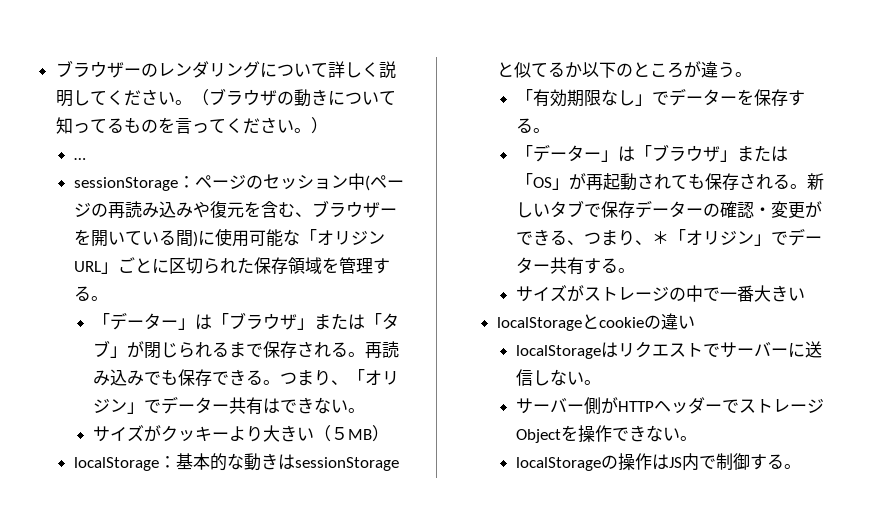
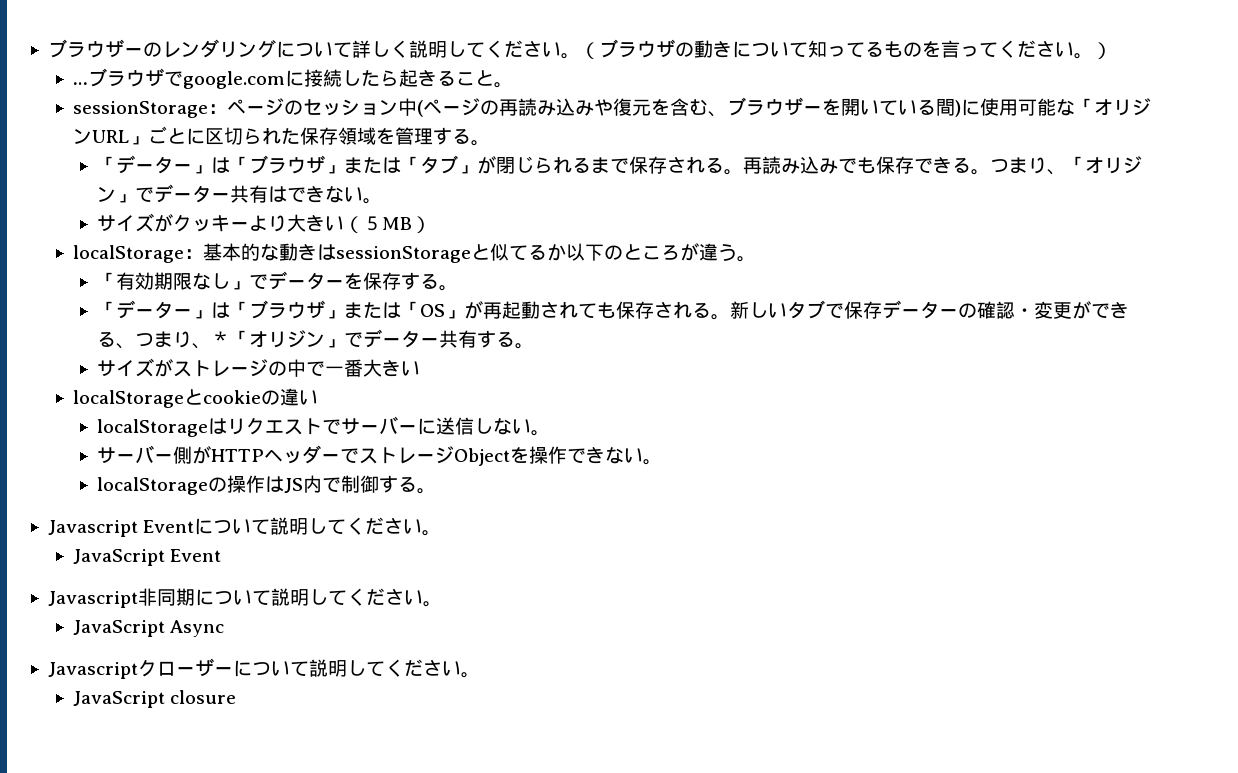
+ ブラウザでgoogle.comに接続したら起きること。
+ Javascript Eventについて説明してください。
+ JavaScript Event
+ Javascript非同期について説明してください。
+ JavaScript Async
+ Javascriptクローザーについて説明してください。
+ JavaScript closure

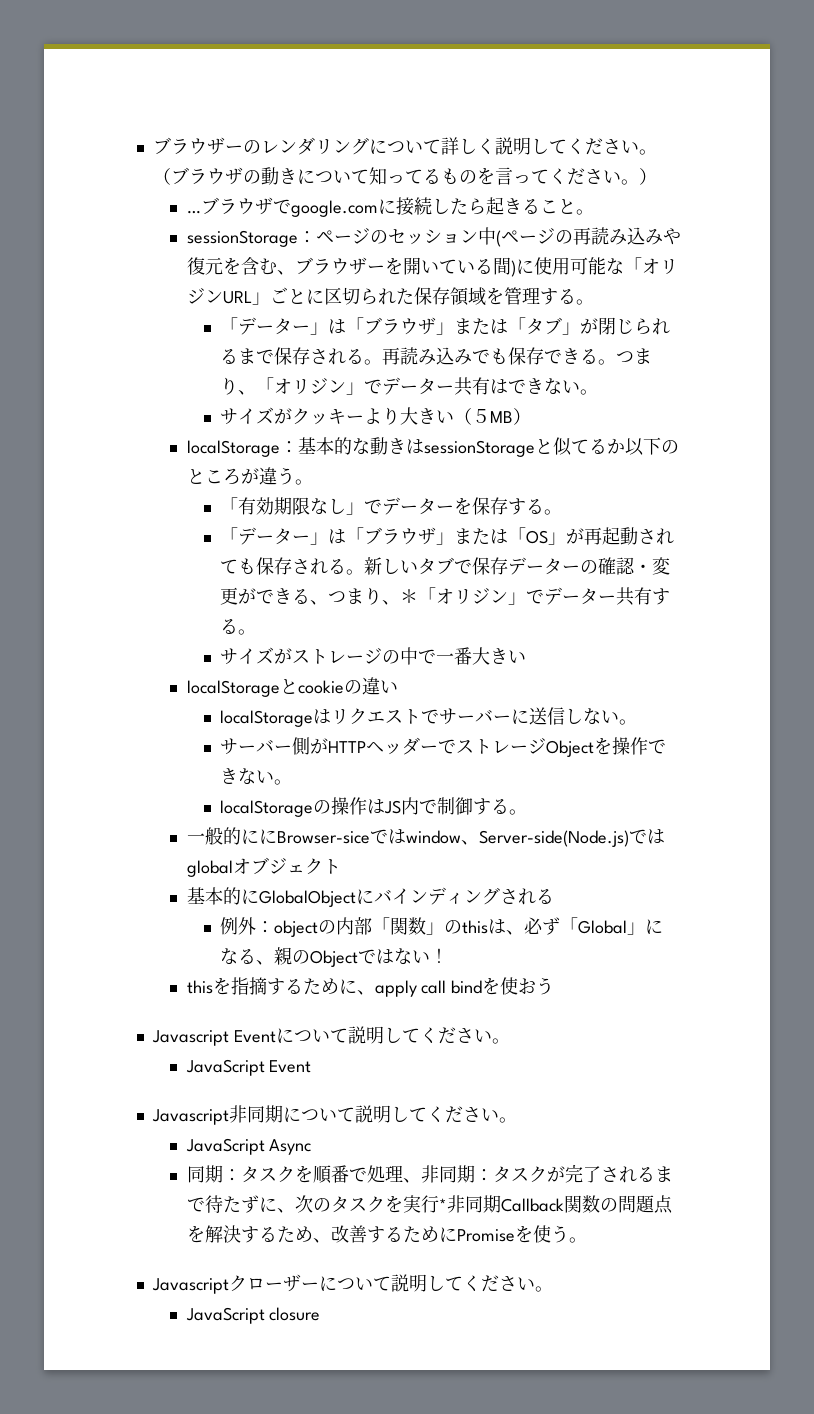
+ 一般的ににBrowser-siceではwindow、Server-side(Node.js)ではglobalオブジェクト
+ 基本的にGlobalObjectにバインディングされる
+ 例外：objectの内部「関数」のthisは、必ず「Global」になる、親のObjectではない！
+ thisを指摘するために、apply call bindを使おう
+ 同期：タスクを順番で処理、非同期：タスクが完了されるまで待たずに、次のタスクを実行*非同期Callback関数の問題点を解決するため、改善するためにPromiseを使う。

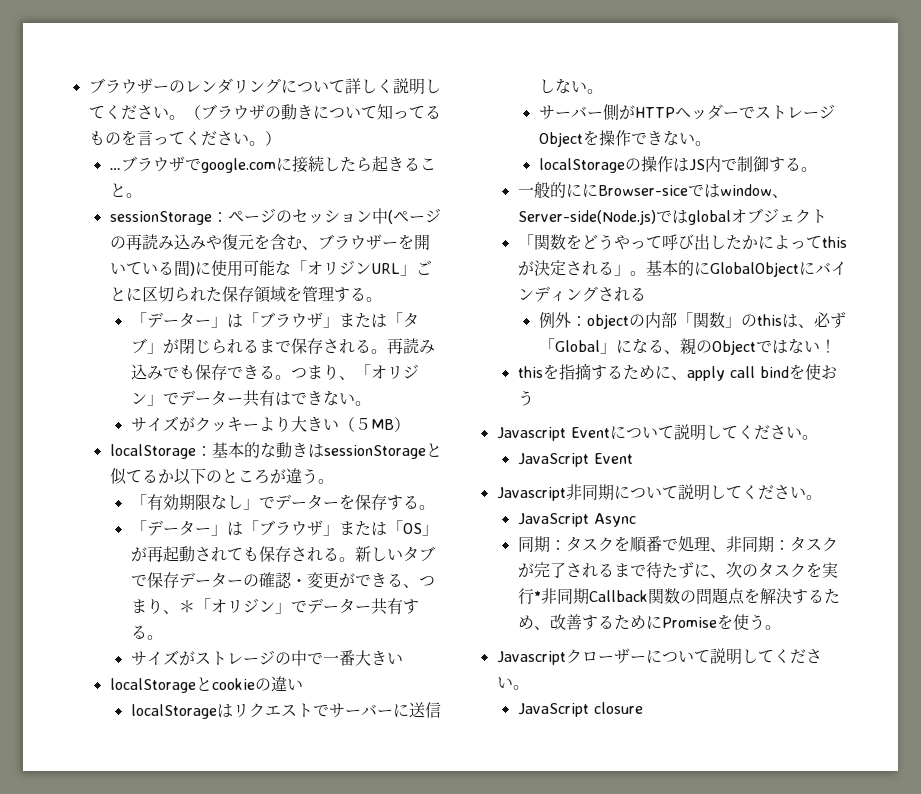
+ 「関数をどうやって呼び出したかによってthisが決定される」。

